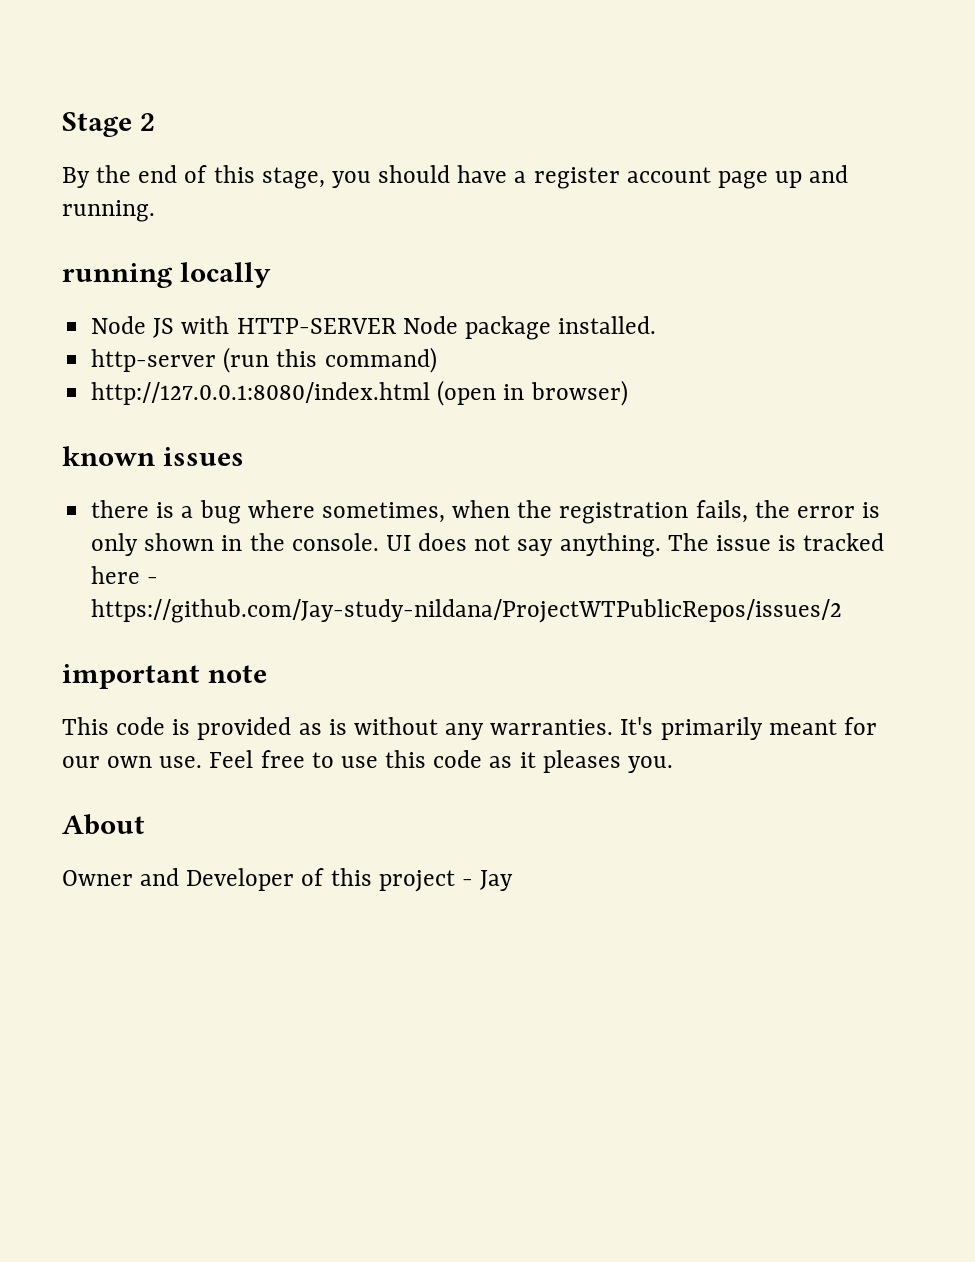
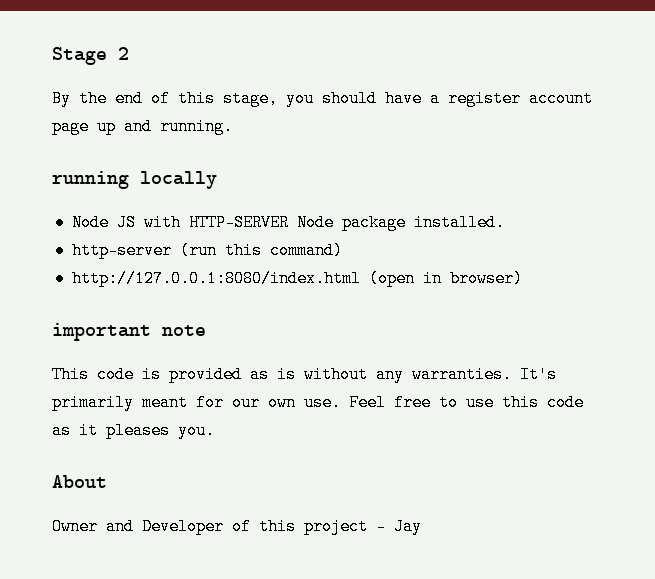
- known issues
- there is a bug where sometimes, when the registration fails, the error is only shown in the console. UI does not say anything. The issue is tracked here - https://github.com/Jay-study-nildana/ProjectWTPublicRepos/issues/2

